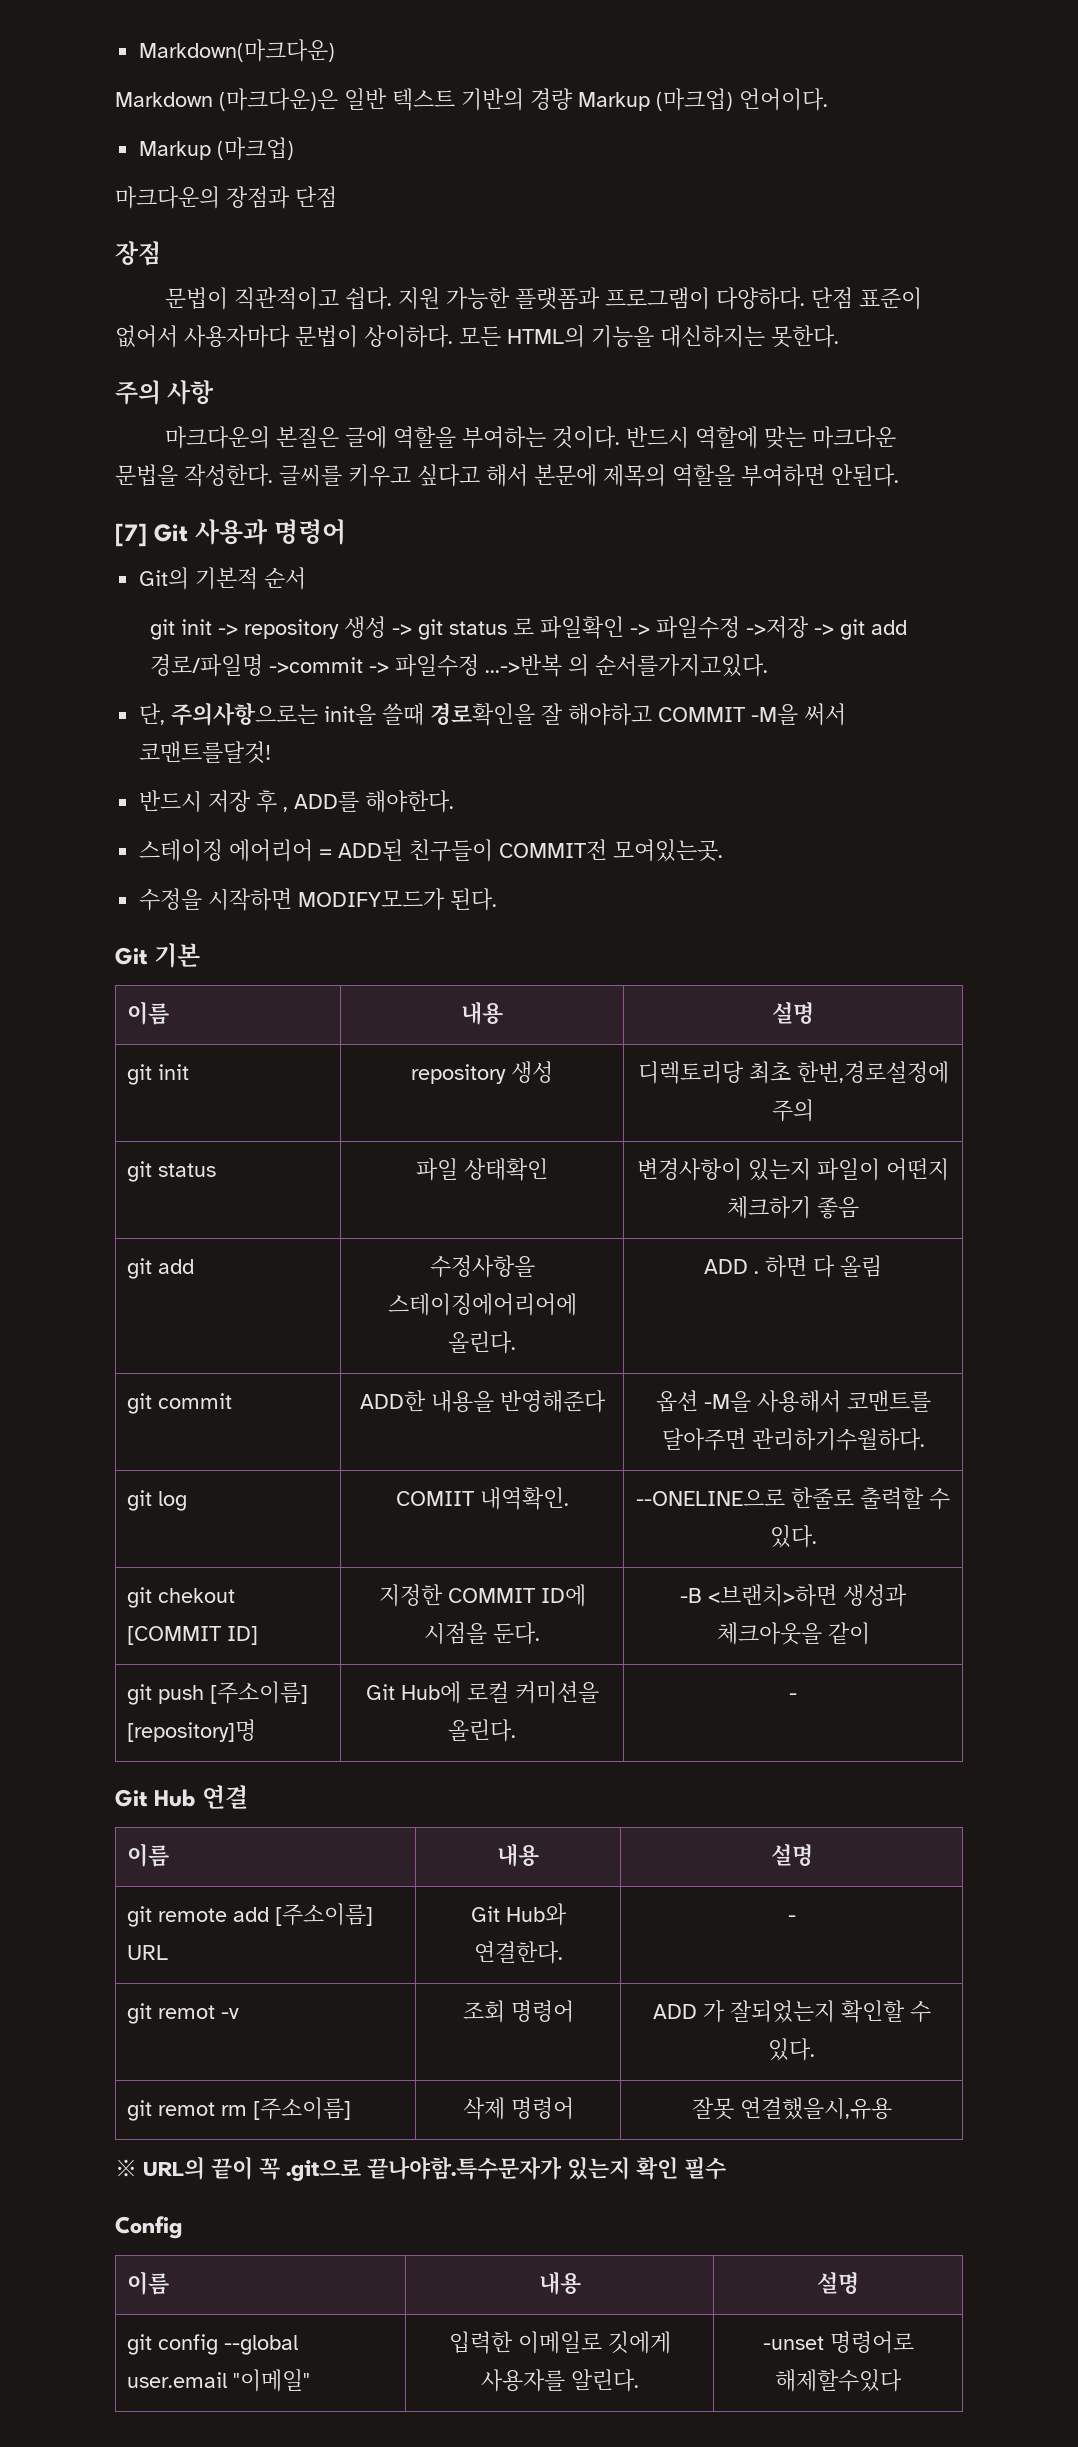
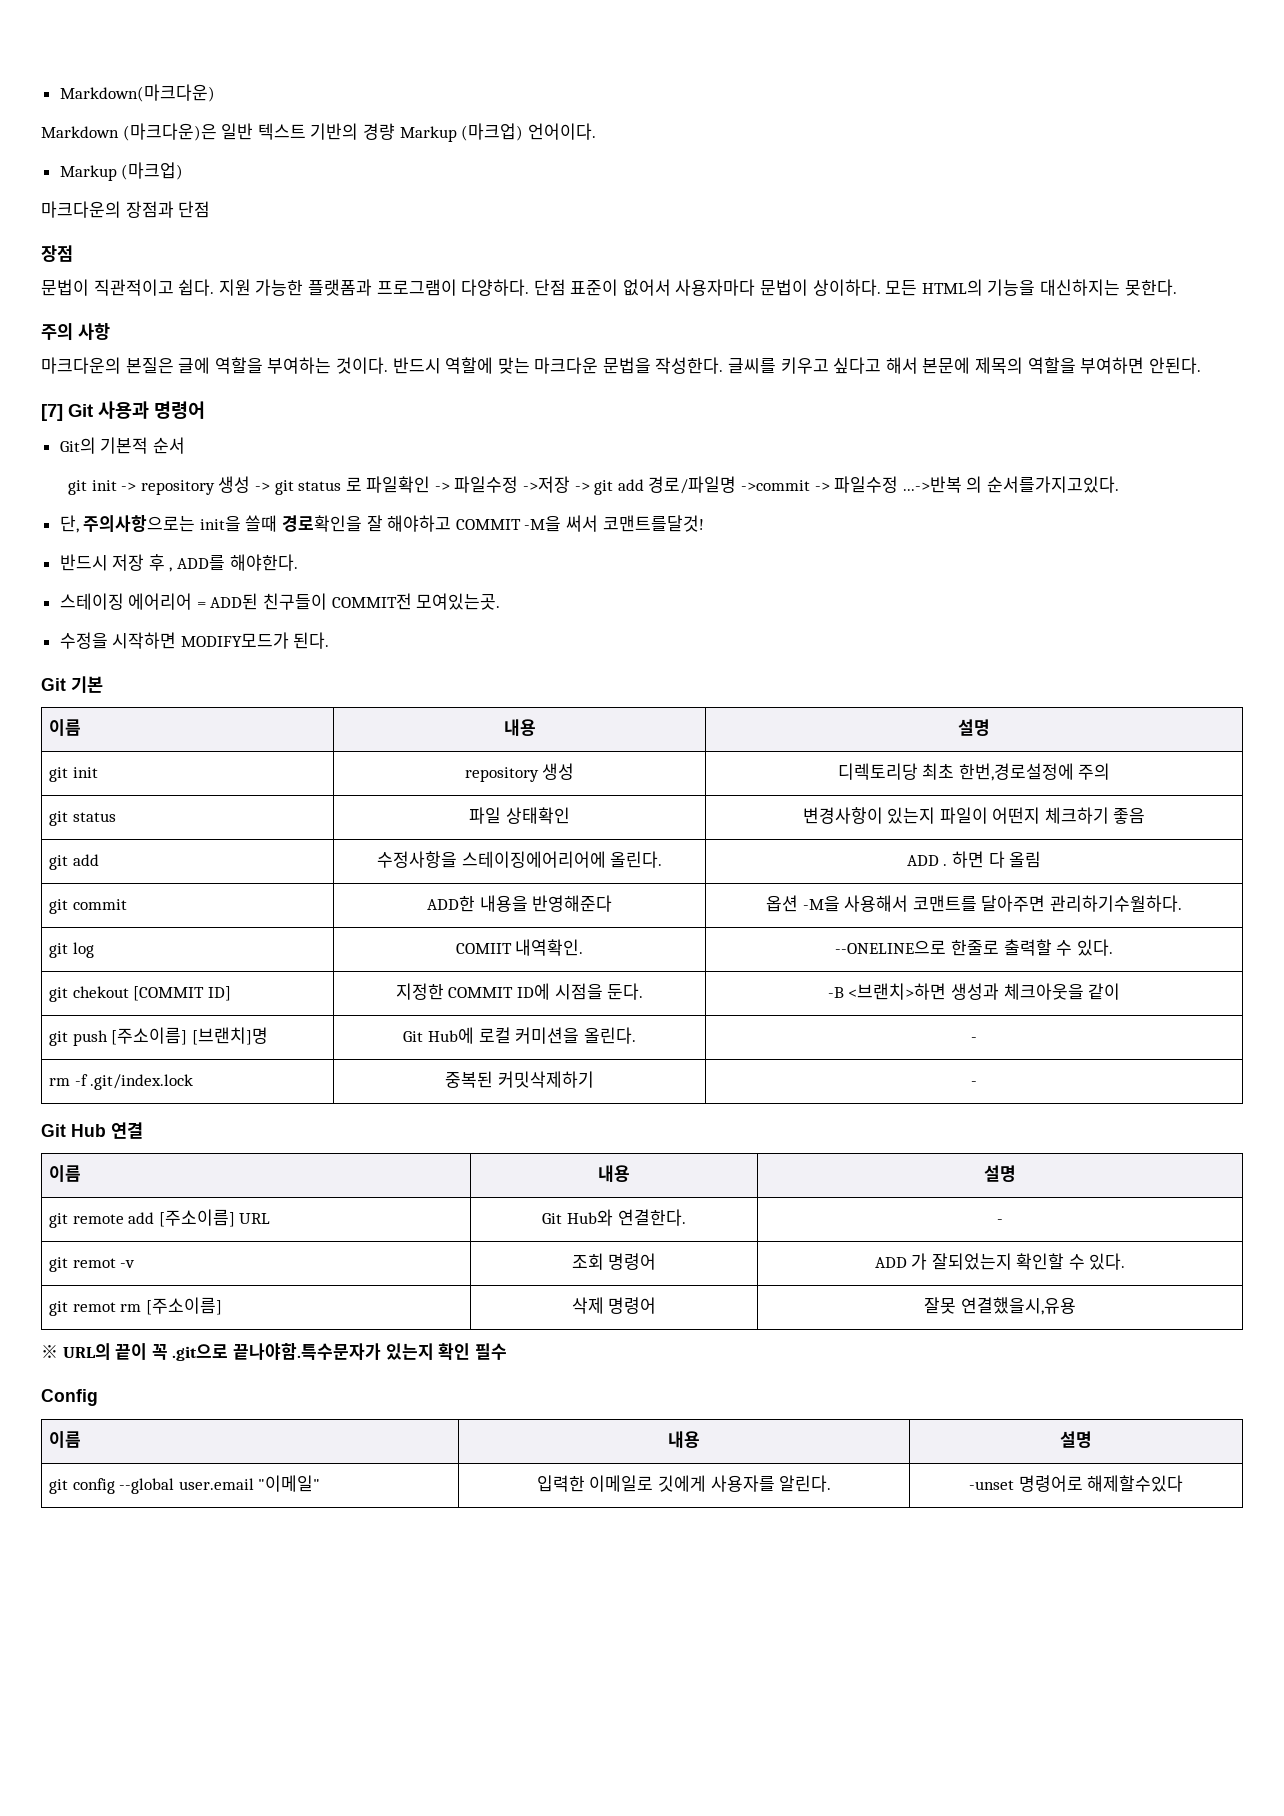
- git push [주소이름] [repository]명 | Git Hub에 로컬 커미션을 올린다. | -
+ git push [주소이름] [브랜치]명 | Git Hub에 로컬 커미션을 올린다. | -
+ rm -f .git/index.lock | 중복된 커밋삭제하기 | -

